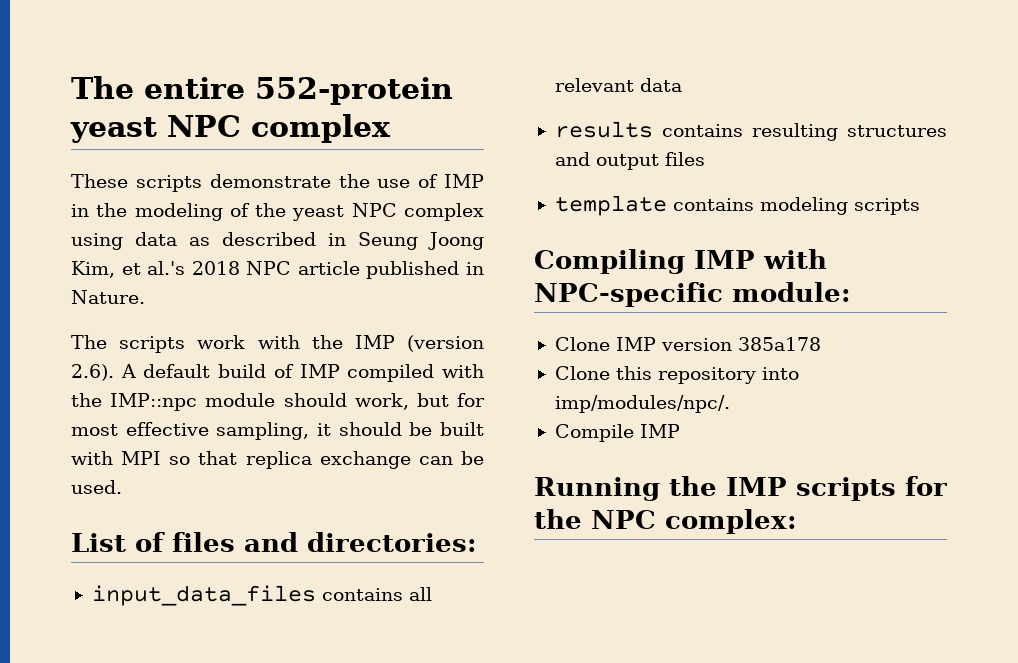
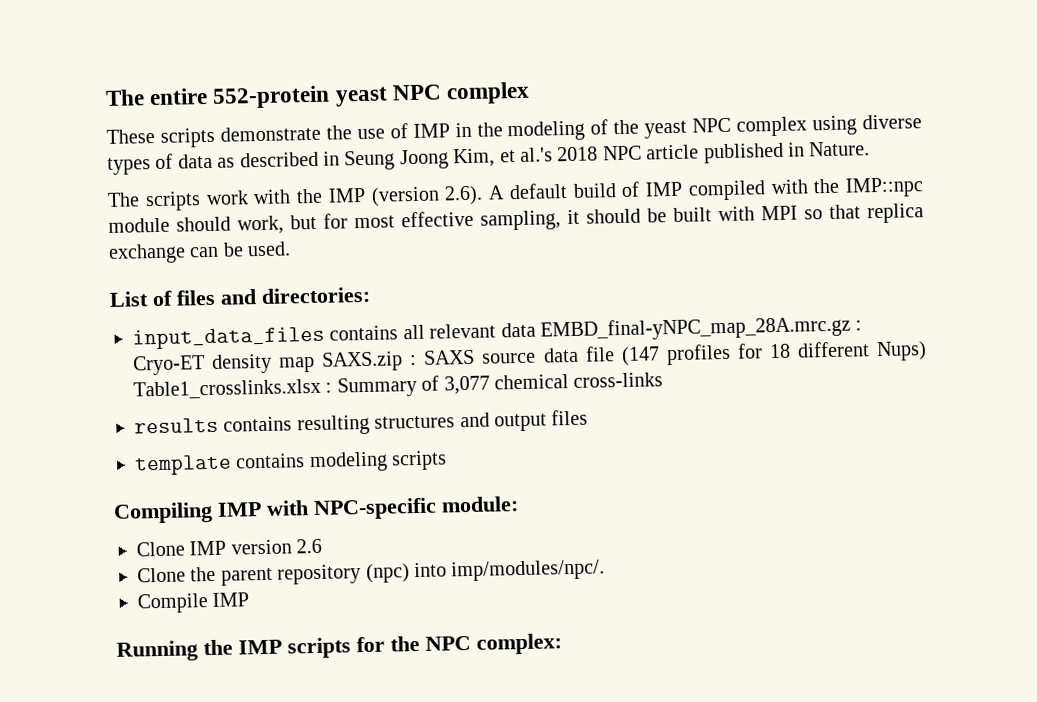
- These scripts demonstrate the use of IMP in the modeling of the yeast NPC complex using data as described in Seung Joong Kim, et al.'s 2018 NPC article published in Nature.
+ These scripts demonstrate the use of IMP in the modeling of the yeast NPC complex using diverse types of data as described in Seung Joong Kim, et al.'s 2018 NPC article published in Nature.
- input_data_files contains all relevant data
+ input_data_files contains all relevant data EMBD_final-yNPC_map_28A.mrc.gz : Cryo-ET density map SAXS.zip : SAXS source data file (147 profiles for 18 different Nups) Table1_crosslinks.xlsx : Summary of 3,077 chemical cross-links
- Clone IMP version 385a178
- Clone this repository into imp/modules/npc/.
+ Clone IMP version 2.6
+ Clone the parent repository (npc) into imp/modules/npc/.

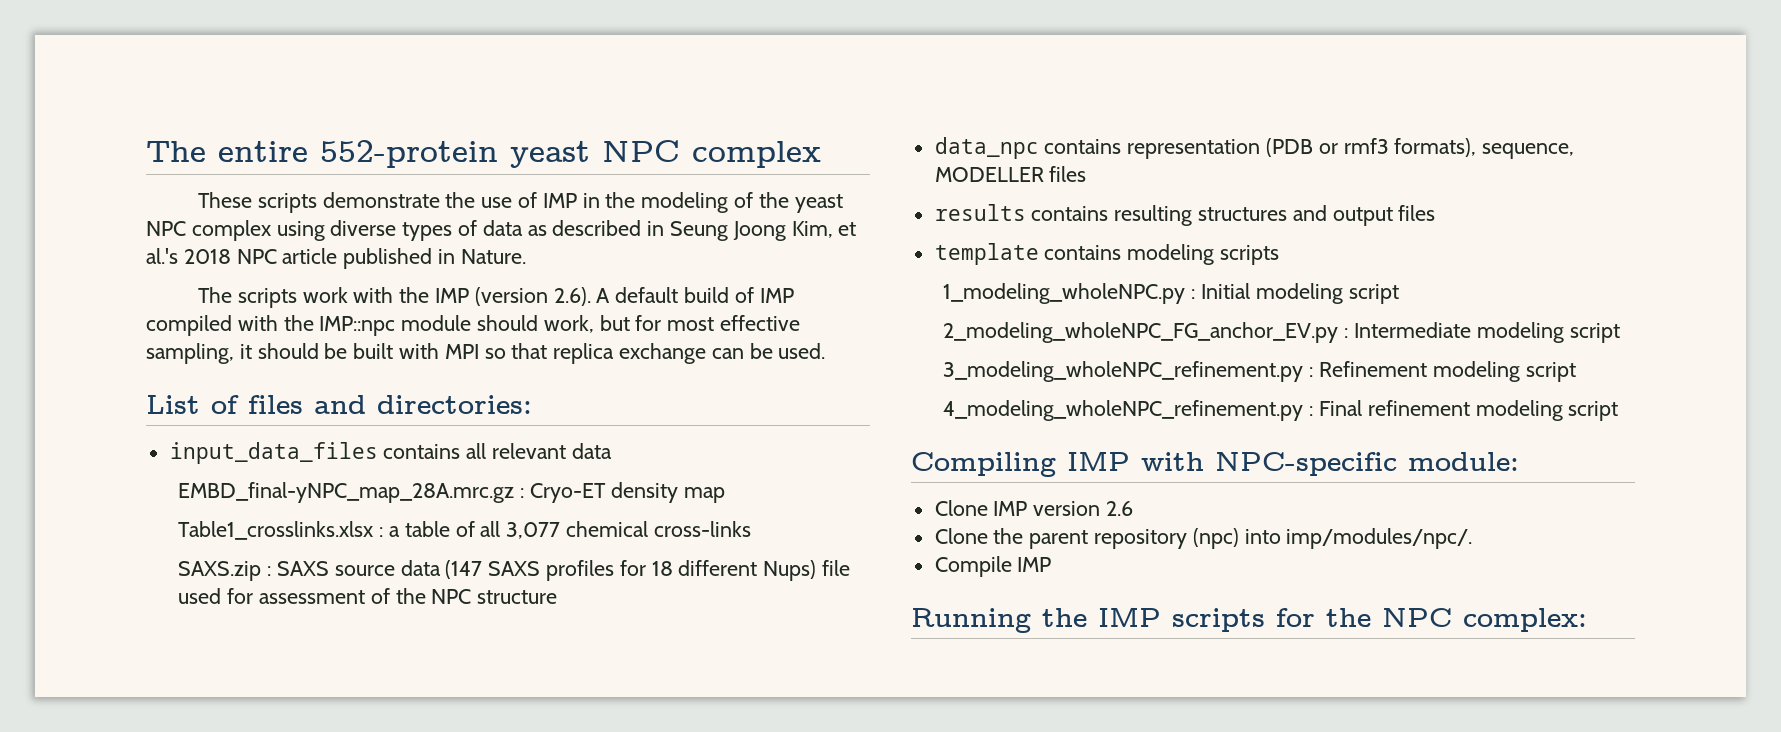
- input_data_files contains all relevant data EMBD_final-yNPC_map_28A.mrc.gz : Cryo-ET density map SAXS.zip : SAXS source data file (147 profiles for 18 different Nups) Table1_crosslinks.xlsx : Summary of 3,077 chemical cross-links
+ input_data_files contains all relevant data
+ EMBD_final-yNPC_map_28A.mrc.gz : Cryo-ET density map
+ Table1_crosslinks.xlsx : a table of all 3,077 chemical cross-links
+ SAXS.zip : SAXS source data (147 SAXS profiles for 18 different Nups) file used for assessment of the NPC structure
+ data_npc contains representation (PDB or rmf3 formats), sequence, MODELLER files
+ 1_modeling_wholeNPC.py : Initial modeling script
+ 2_modeling_wholeNPC_FG_anchor_EV.py : Intermediate modeling script
+ 3_modeling_wholeNPC_refinement.py : Refinement modeling script
+ 4_modeling_wholeNPC_refinement.py : Final refinement modeling script

